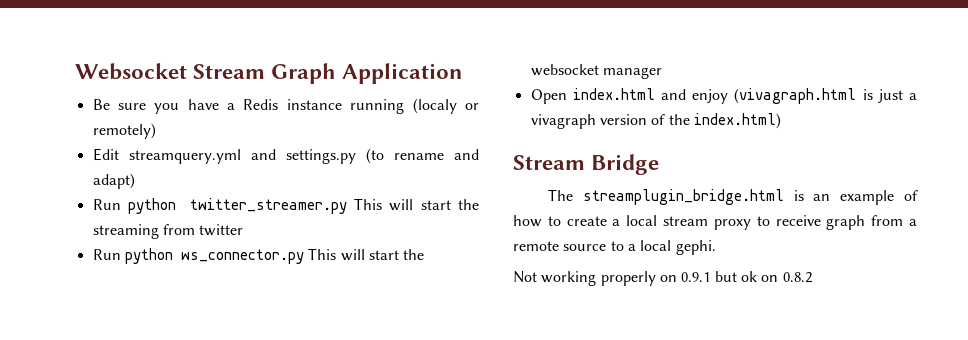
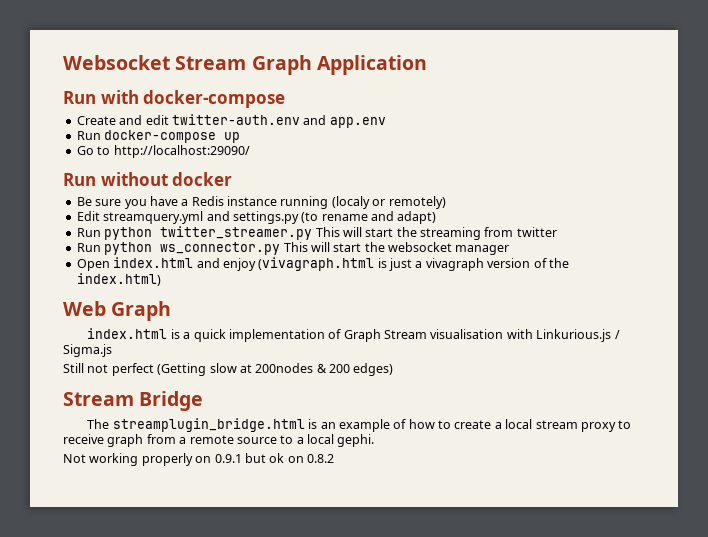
+ Run with docker-compose
+ Create and edit twitter-auth.env and app.env
+ Run docker-compose up
+ Go to http://localhost:29090/
+ Run without docker
+ Web Graph
+ index.html is a quick implementation of Graph Stream visualisation with Linkurious.js / Sigma.js
+ Still not perfect (Getting slow at 200nodes & 200 edges)

